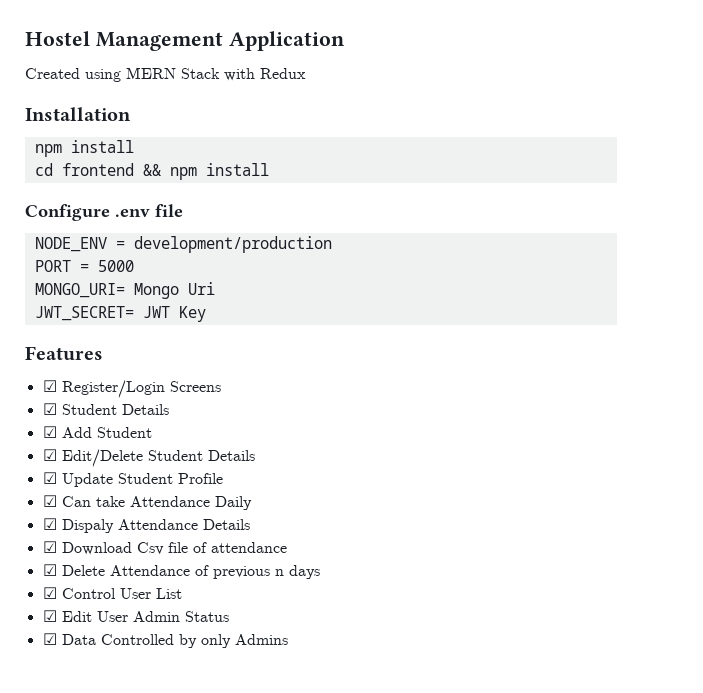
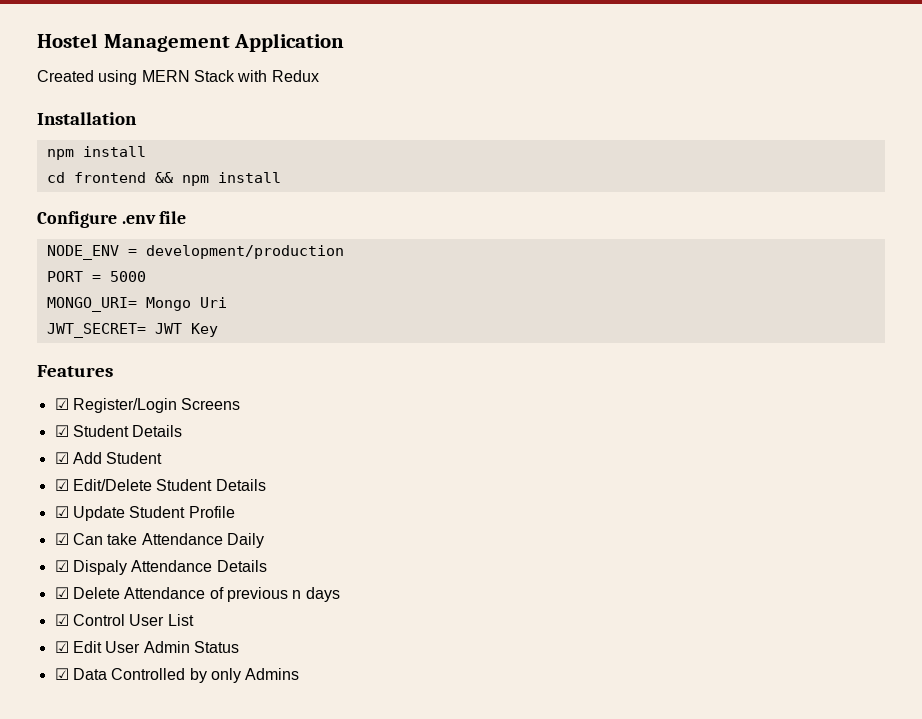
- ☑ Download Csv file of attendance

